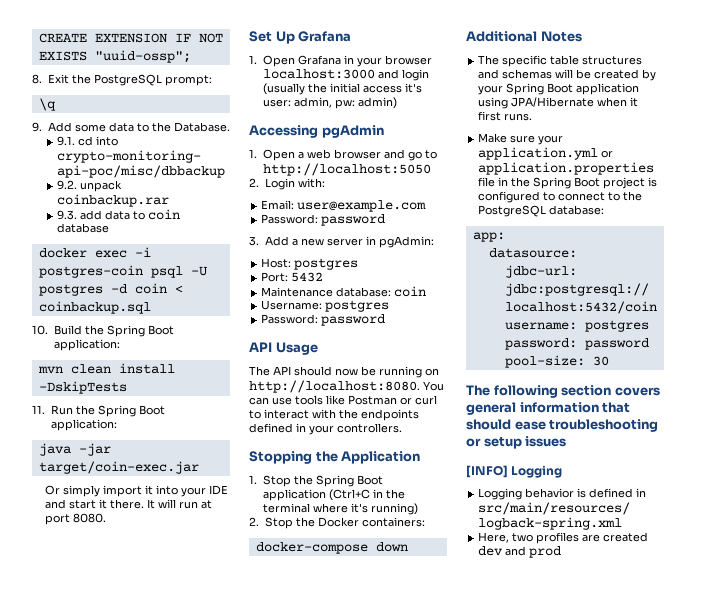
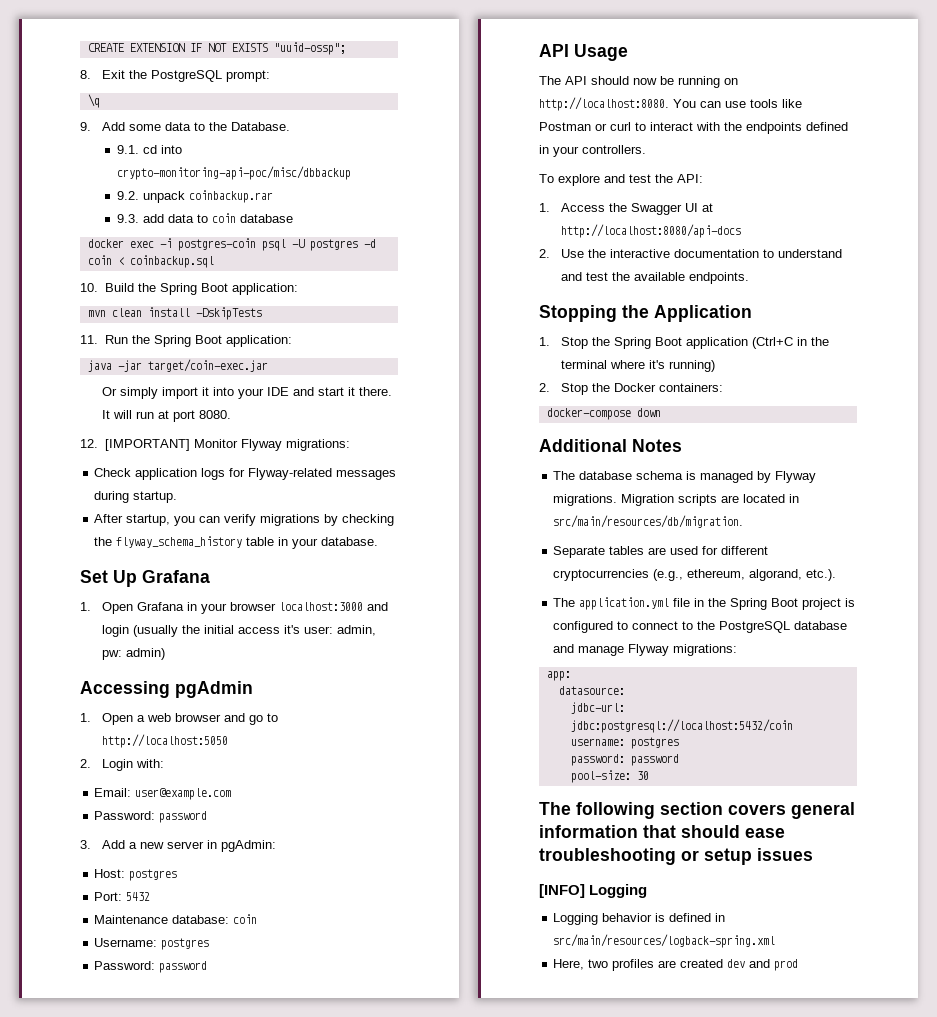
+ 12. [IMPORTANT] Monitor Flyway migrations:
+ Check application logs for Flyway-related messages during startup.
+ After startup, you can verify migrations by checking the flyway_schema_history table in your database.
+ To explore and test the API:
+ 1. Access the Swagger UI at http://localhost:8080/api-docs
+ 2. Use the interactive documentation to understand and test the available endpoints.
- The specific table structures and schemas will be created by your Spring Boot application using JPA/Hibernate when it first runs.
- Make sure your application.yml or application.properties file in the Spring Boot project is configured to connect to the PostgreSQL database:
+ The database schema is managed by Flyway migrations. Migration scripts are located in src/main/resources/db/migration.
+ Separate tables are used for different cryptocurrencies (e.g., ethereum, algorand, etc.).
+ The application.yml file in the Spring Boot project is configured to connect to the PostgreSQL database and manage Flyway migrations:

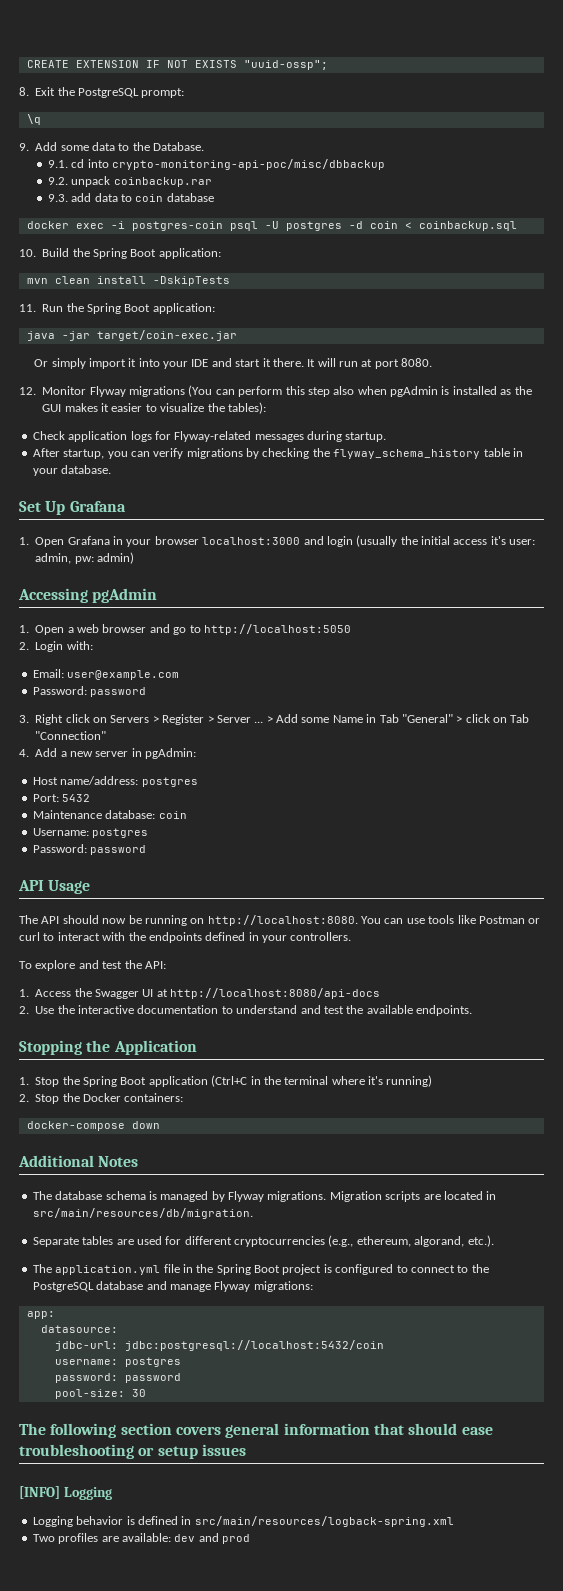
- 12. [IMPORTANT] Monitor Flyway migrations:
+ 12. Monitor Flyway migrations (You can perform this step also when pgAdmin is installed as the GUI makes it easier to visualize the tables):
- 3. Add a new server in pgAdmin:
+ 3. Right click on Servers > Register > Server ... > Add some Name in Tab "General" > click on Tab "Connection"
+ 4. Add a new server in pgAdmin:
- Host: postgres
+ Host name/address: postgres
- Here, two profiles are created dev and prod
+ Two profiles are available: dev and prod

